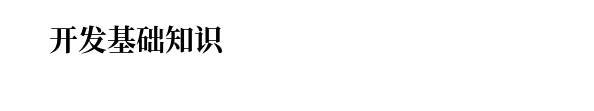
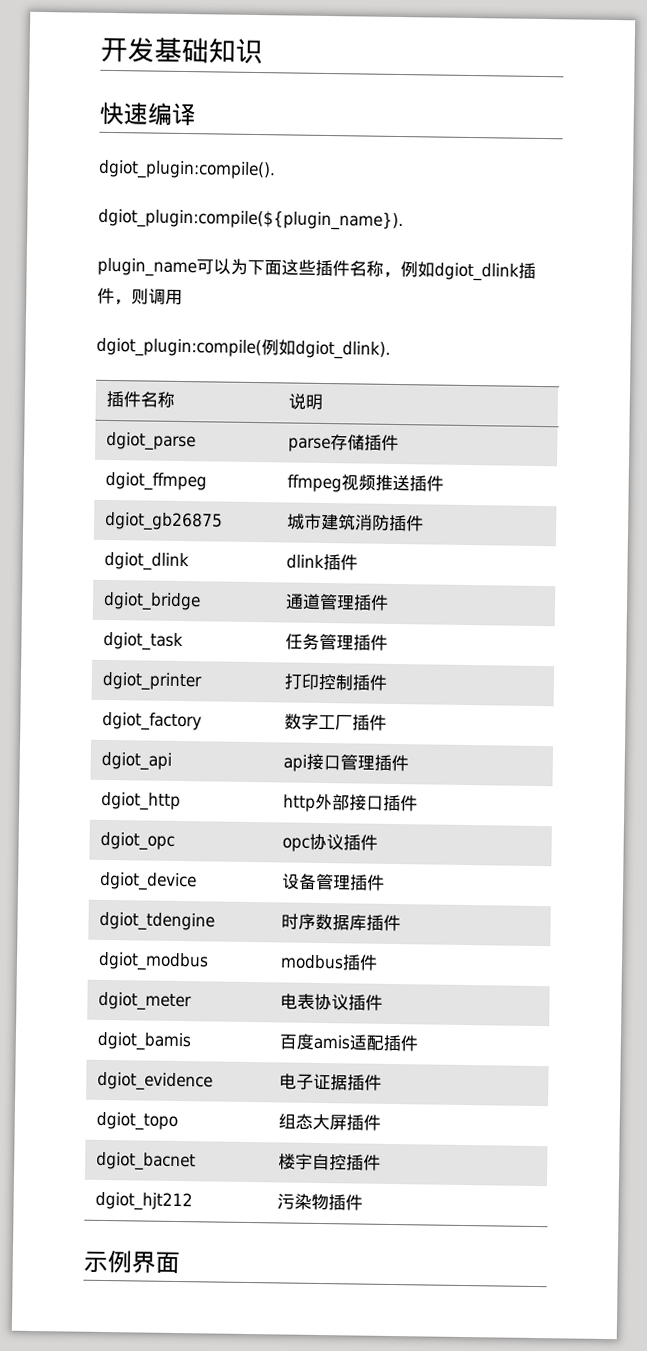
+ 快速编译
+ dgiot_plugin:compile().
+ dgiot_plugin:compile(${plugin_name}).
+ plugin_name可以为下面这些插件名称，例如dgiot_dlink插件，则调用
+ dgiot_plugin:compile(例如dgiot_dlink).
+ 插件名称 | 说明
+ dgiot_parse | parse存储插件
+ dgiot_ffmpeg | ffmpeg视频推送插件
+ dgiot_gb26875 | 城市建筑消防插件
+ dgiot_dlink | dlink插件
+ dgiot_bridge | 通道管理插件
+ dgiot_task | 任务管理插件
+ dgiot_printer | 打印控制插件
+ dgiot_factory | 数字工厂插件
+ dgiot_api | api接口管理插件
+ dgiot_http | http外部接口插件
+ dgiot_opc | opc协议插件
+ dgiot_device | 设备管理插件
+ dgiot_tdengine | 时序数据库插件
+ dgiot_modbus | modbus插件
+ dgiot_meter | 电表协议插件
+ dgiot_bamis | 百度amis适配插件
+ dgiot_evidence | 电子证据插件
+ dgiot_topo | 组态大屏插件
+ dgiot_bacnet | 楼宇自控插件
+ dgiot_hjt212 | 污染物插件
+ 示例界面

